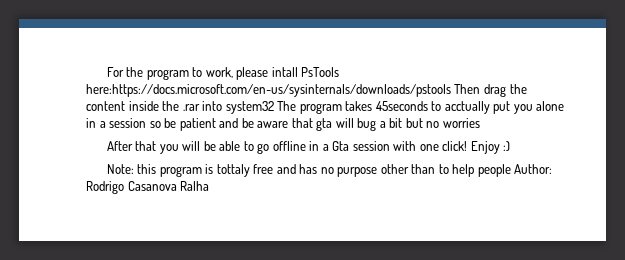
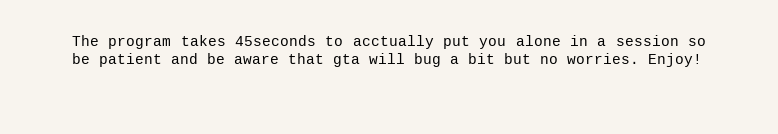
- For the program to work, please intall PsTools here:https://docs.microsoft.com/en-us/sysinternals/downloads/pstools Then drag the content inside the .rar into system32 The program takes 45seconds to acctually put you alone in a session so be patient and be aware that gta will bug a bit but no worries
- After that you will be able to go offline in a Gta session with one click! Enjoy :)
- Note: this program is tottaly free and has no purpose other than to help people Author: Rodrigo Casanova Ralha
+ The program takes 45seconds to acctually put you alone in a session so be patient and be aware that gta will bug a bit but no worries. Enjoy!

